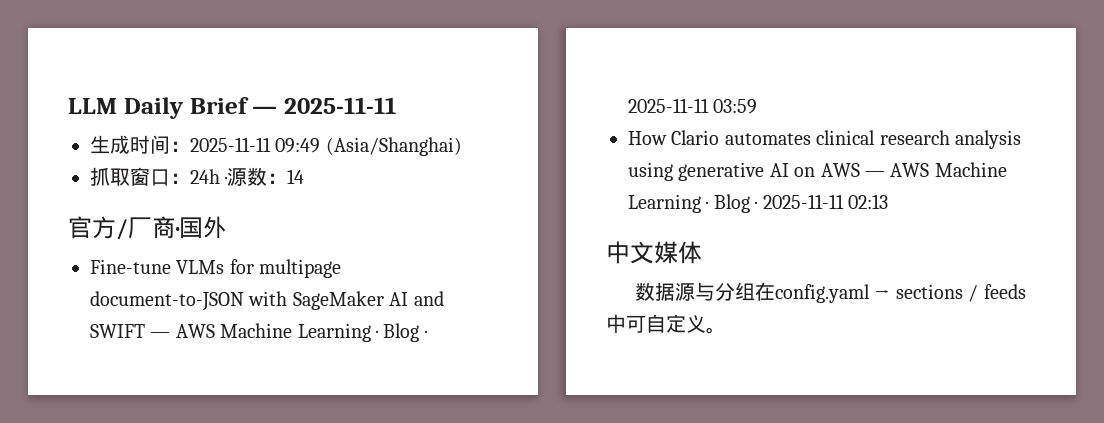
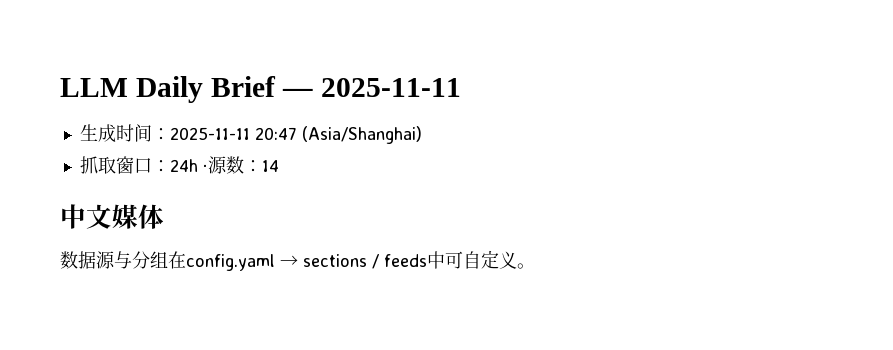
- 生成时间：2025-11-11 09:49 (Asia/Shanghai)
+ 生成时间：2025-11-11 20:47 (Asia/Shanghai)
- 官方/厂商·国外
- Fine-tune VLMs for multipage document-to-JSON with SageMaker AI and SWIFT — AWS Machine Learning · Blog · 2025-11-11 03:59
- How Clario automates clinical research analysis using generative AI on AWS — AWS Machine Learning · Blog · 2025-11-11 02:13

